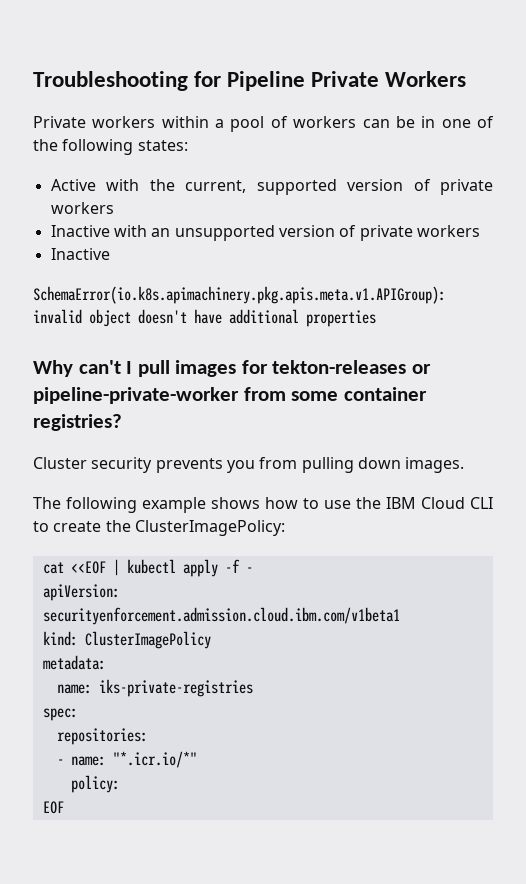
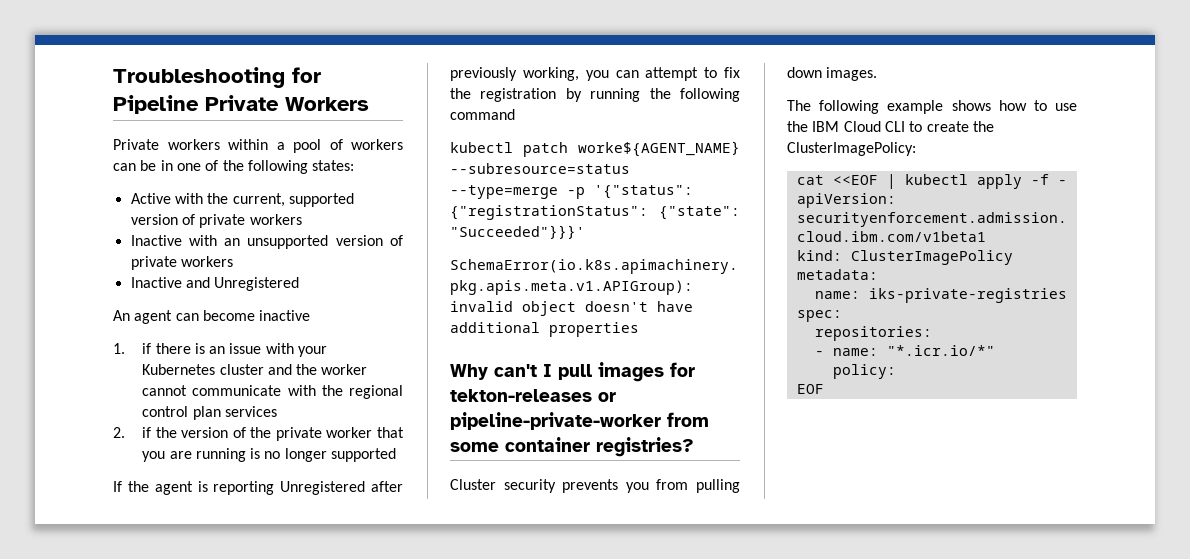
  Inactive with an unsupported version of private workers
- Inactive
+ Inactive and Unregistered
+ An agent can become inactive
+ 1. if there is an issue with your Kubernetes cluster and the worker cannot communicate with the regional control plan services
+ 2. if the version of the private worker that you are running is no longer supported
+ If the agent is reporting Unregistered after previously working, you can attempt to fix the registration by running the following command
+ kubectl patch worke${AGENT_NAME} --subresource=status --type=merge -p '{"status": {"registrationStatus": {"state": "Succeeded"}}}'

